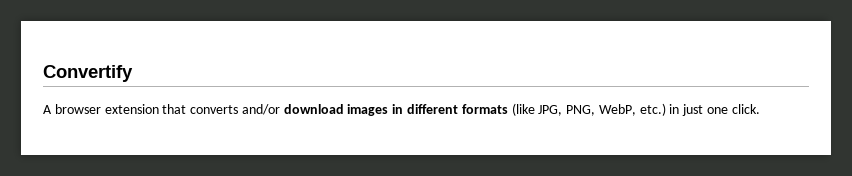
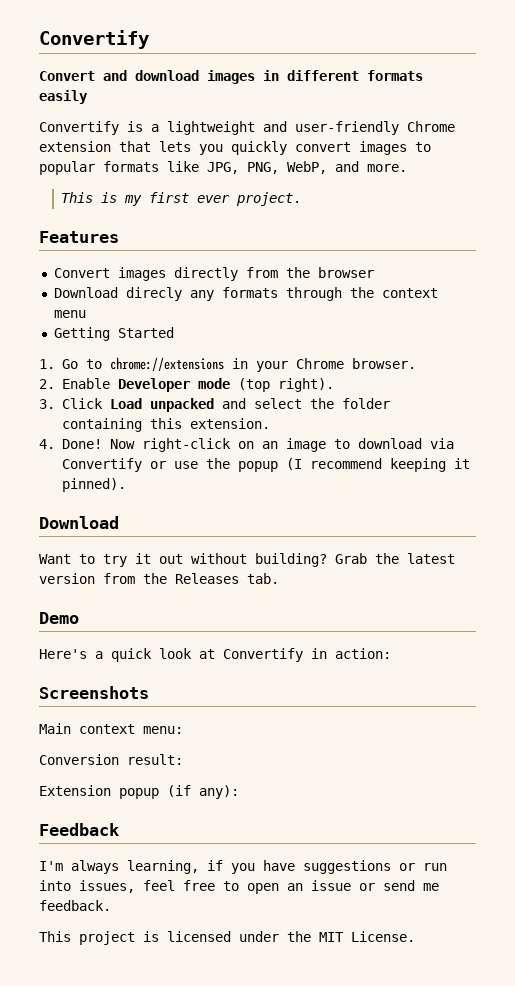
- A browser extension that converts and/or download images in different formats (like JPG, PNG, WebP, etc.) in just one click.
+ Convert and download images in different formats easily
+ Convertify is a lightweight and user-friendly Chrome extension that lets you quickly convert images to popular formats like JPG, PNG, WebP, and more.
+ This is my first ever project.
+ Features
+ Convert images directly from the browser
+ Download direcly any formats through the context menu
+ Getting Started
+ 1. Go to chrome://extensions in your Chrome browser.
+ 2. Enable Developer mode (top right).
+ 3. Click Load unpacked and select the folder containing this extension.
+ 4. Done! Now right-click on an image to download via Convertify or use the popup (I recommend keeping it pinned).
+ Download
+ Want to try it out without building? Grab the latest version from the Releases tab.
+ Demo
+ Here's a quick look at Convertify in action:
+ Screenshots
+ Main context menu:
+ Conversion result:
+ Extension popup (if any):
+ Feedback
+ I'm always learning, if you have suggestions or run into issues, feel free to open an issue or send me feedback.
+ This project is licensed under the MIT License.

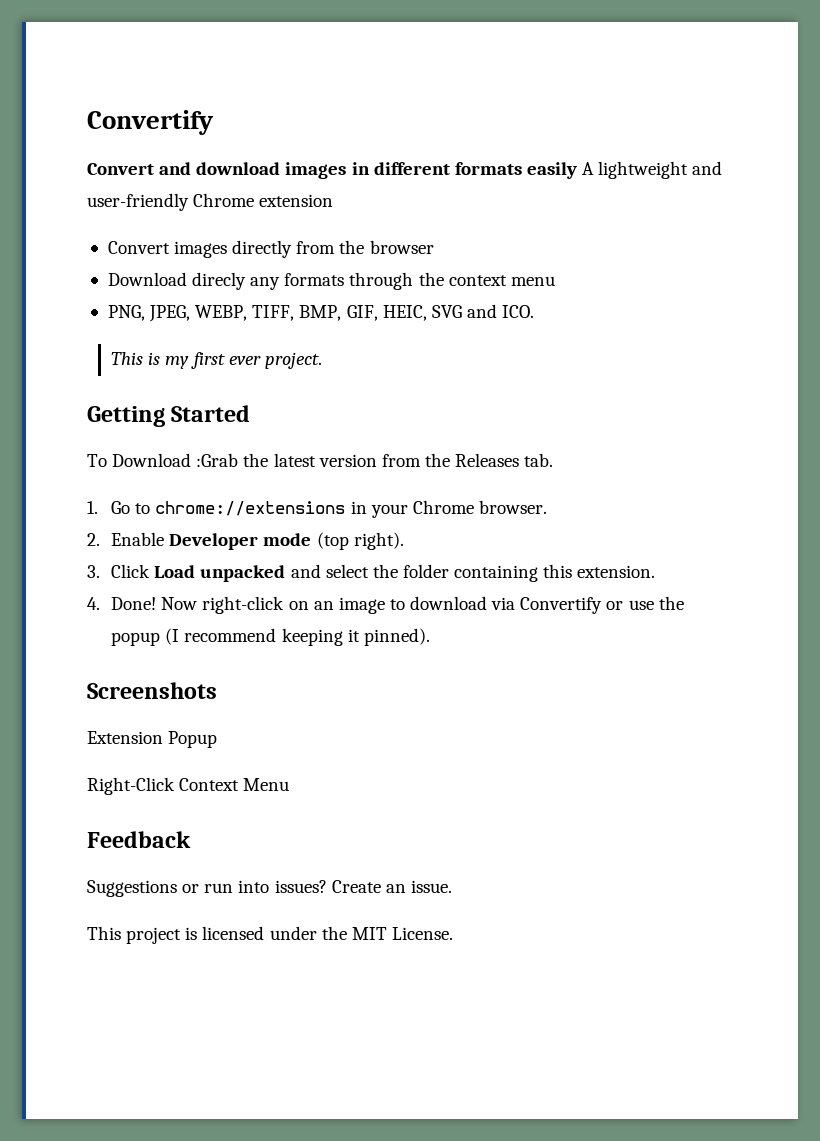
- Convert and download images in different formats easily
- Convertify is a lightweight and user-friendly Chrome extension that lets you quickly convert images to popular formats like JPG, PNG, WebP, and more.
- This is my first ever project.
- Features
+ Convert and download images in different formats easily A lightweight and user-friendly Chrome extension
+ PNG, JPEG, WEBP, TIFF, BMP, GIF, HEIC, SVG and ICO.
+ This is my first ever project.
  Getting Started
+ To Download :Grab the latest version from the Releases tab.
  Now right-click on an image to download via Convertify or use the popup (I recommend keeping it pinned).
- Download
- Want to try it out without building? Grab the latest version from the Releases tab.
- Demo
- Here's a quick look at Convertify in action:
  Screenshots
- Main context menu:
- Conversion result:
- Extension popup (if any):
+ Extension Popup
+ Right-Click Context Menu
  Feedback
- I'm always learning, if you have suggestions or run into issues, feel free to open an issue or send me feedback.
+ Suggestions or run into issues? Create an issue.

